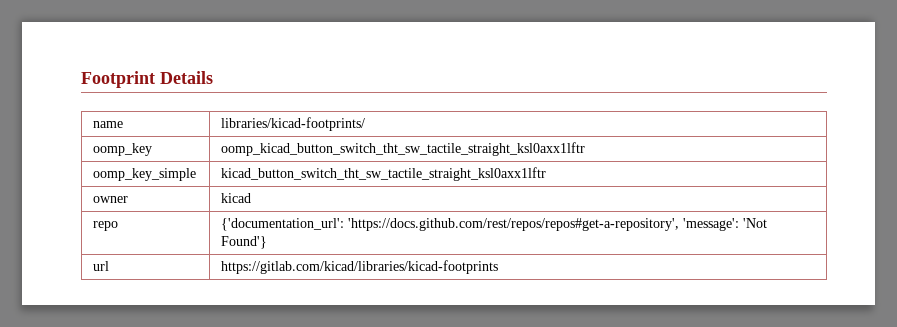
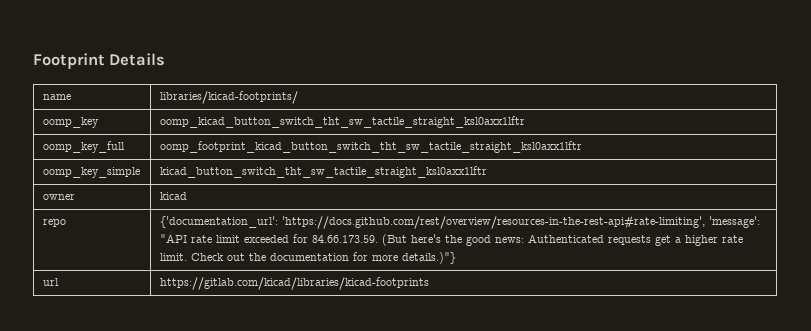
+ oomp_key_full | oomp_footprint_kicad_button_switch_tht_sw_tactile_straight_ksl0axx1lftr
- repo | {'documentation_url': 'https://docs.github.com/rest/repos/repos#get-a-repository', 'message': 'Not Found'}
+ repo | {'documentation_url': 'https://docs.github.com/rest/overview/resources-in-the-rest-api#rate-limiting', 'message': "API rate limit exceeded for 84.66.173.59. (But here's the good news: Authenticated requests get a higher rate limit. Check out the documentation for more details.)"}

